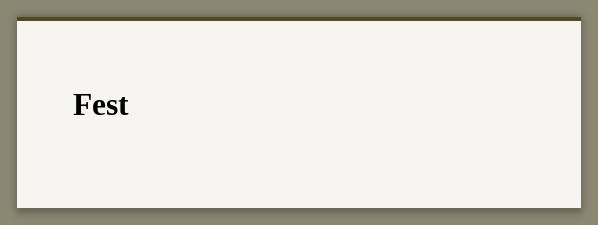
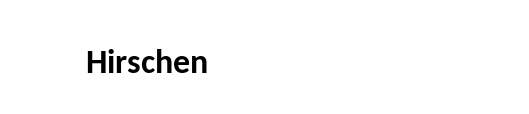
- Fest
+ Hirschen

